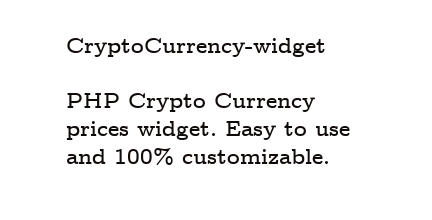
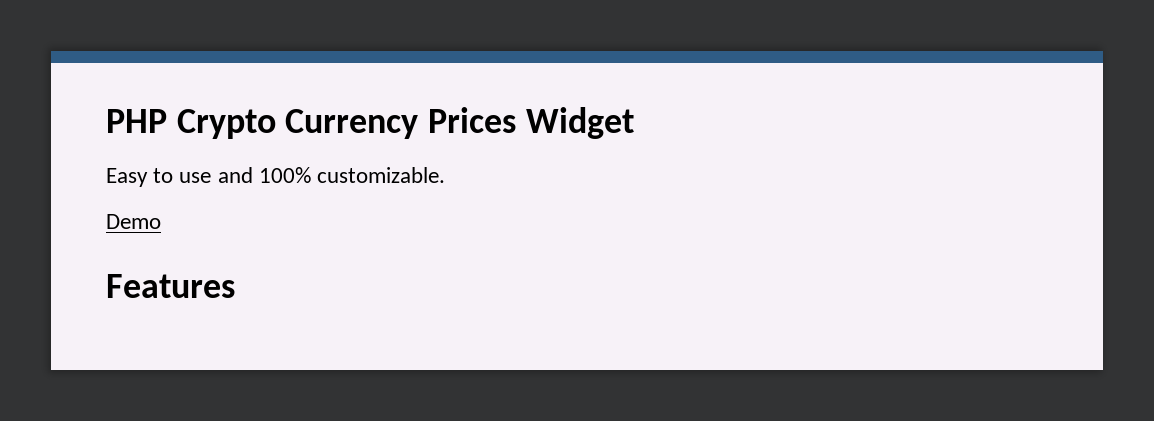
- CryptoCurrency-widget
- PHP Crypto Currency prices widget. Easy to use and 100% customizable.
+ PHP Crypto Currency Prices Widget
+ Easy to use and 100% customizable.
+ Demo
+ Features

